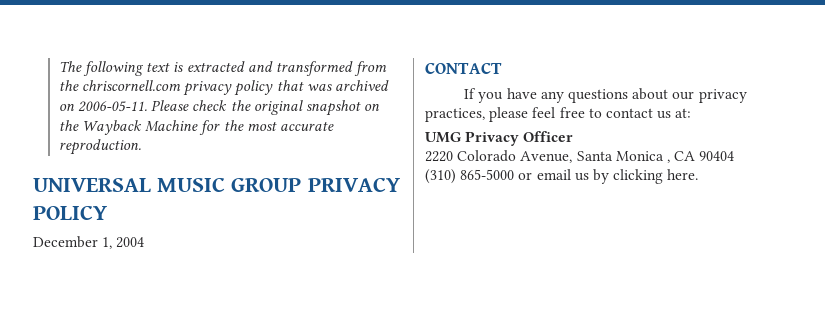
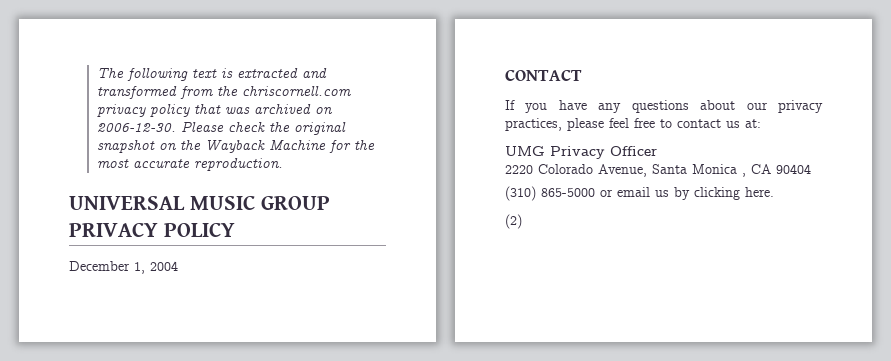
- The following text is extracted and transformed from the chriscornell.com privacy policy that was archived on 2006-05-11.
+ The following text is extracted and transformed from the chriscornell.com privacy policy that was archived on 2006-12-30.
+ (2)

